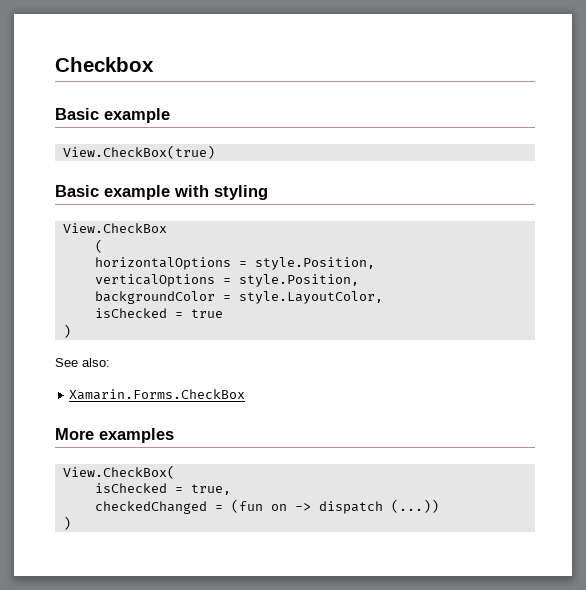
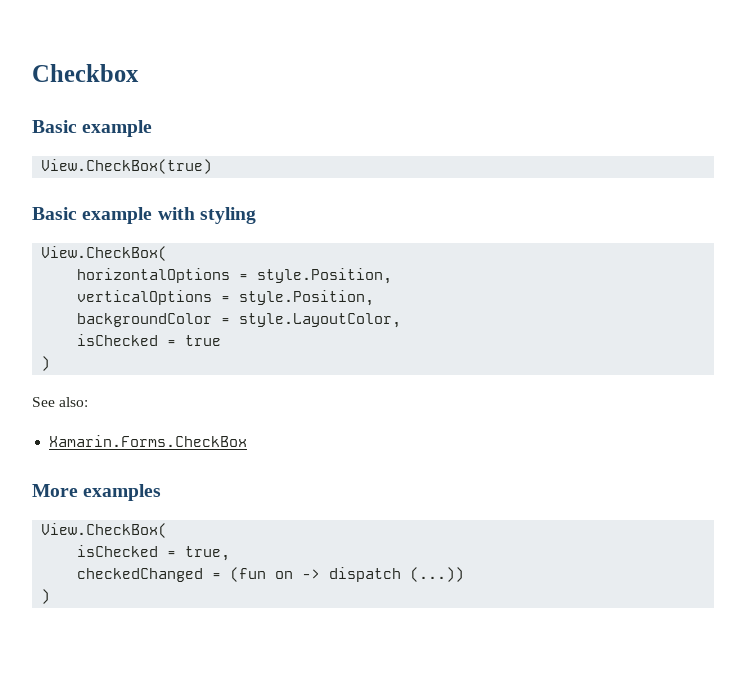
  Basic example with styling
- View.CheckBox
- (
+ View.CheckBox(

